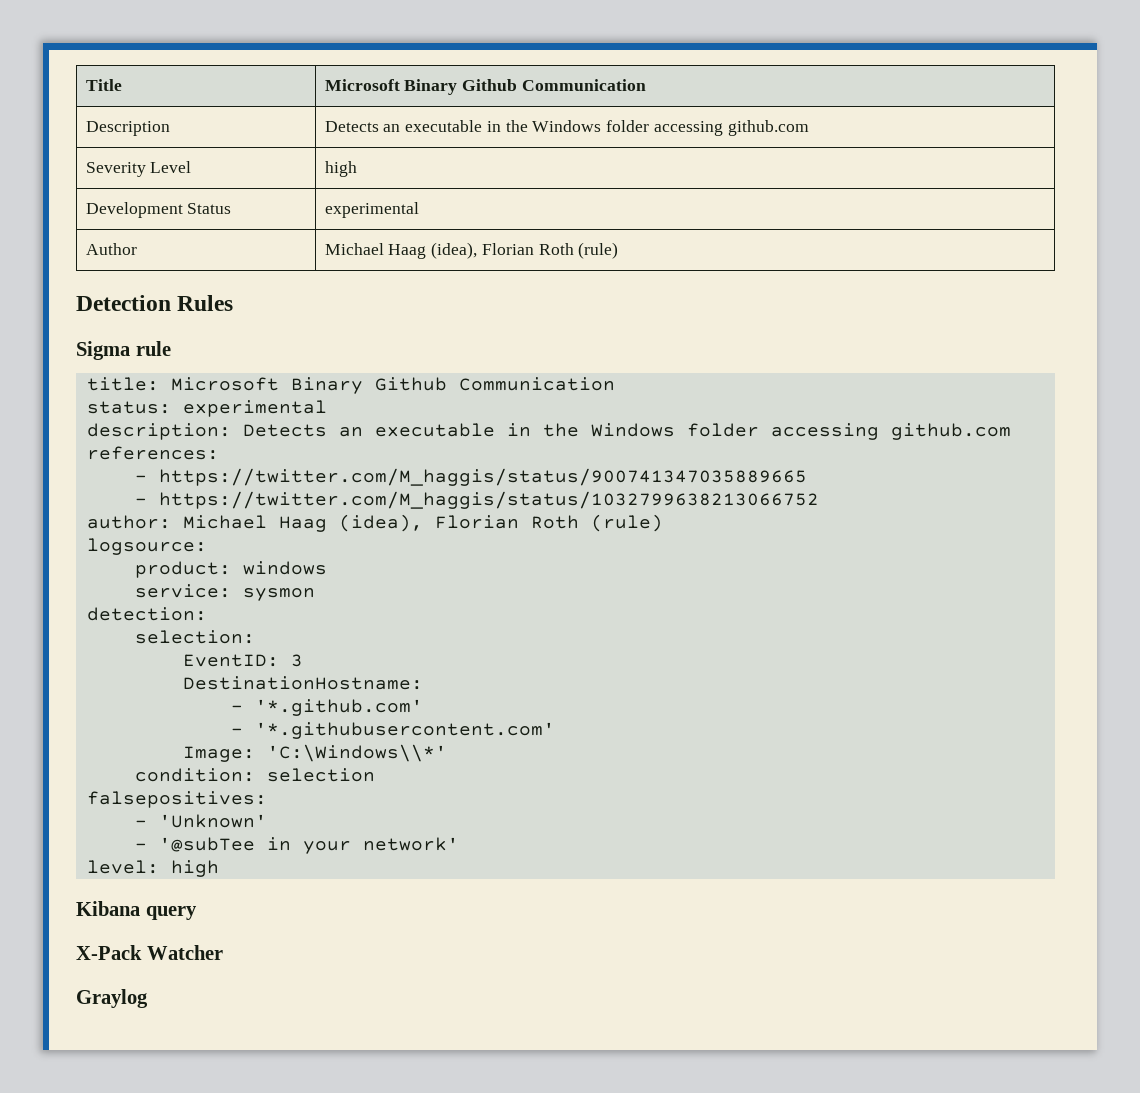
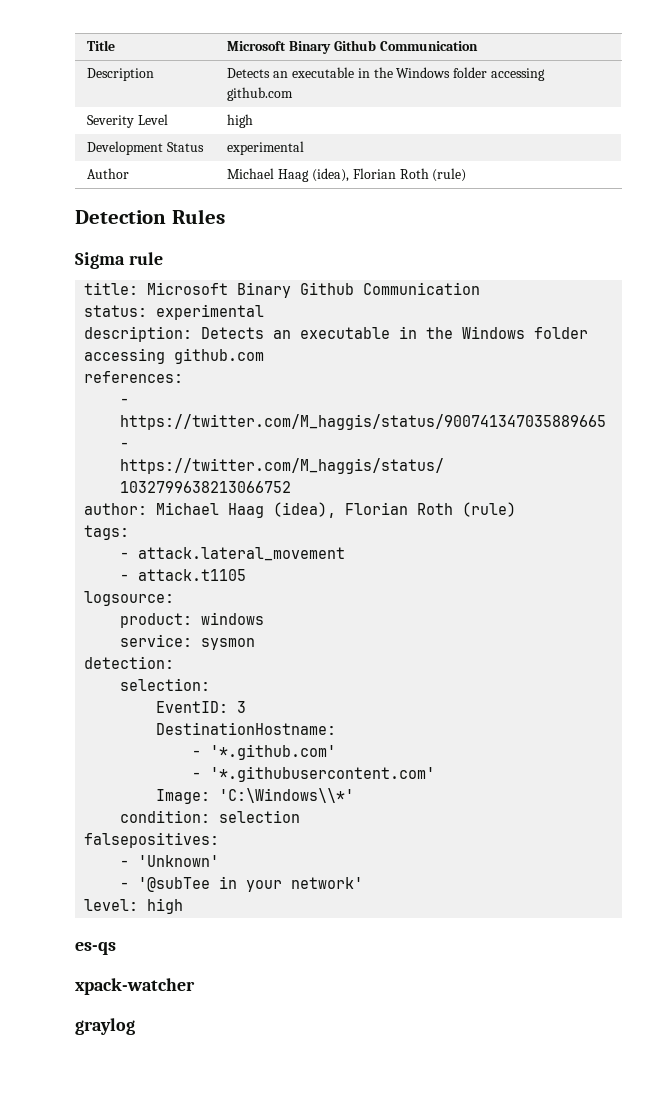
+ tags:
+ - attack.lateral_movement
+ - attack.t1105
- Kibana query
- X-Pack Watcher
- Graylog
+ es-qs
+ xpack-watcher
+ graylog

